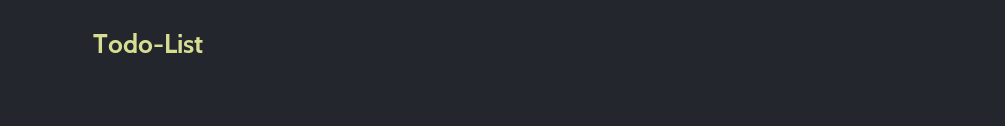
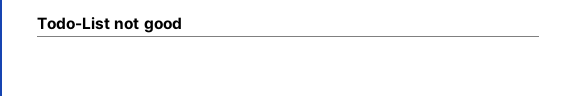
- Todo-List
+ Todo-List not good

